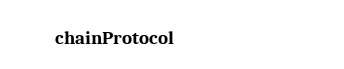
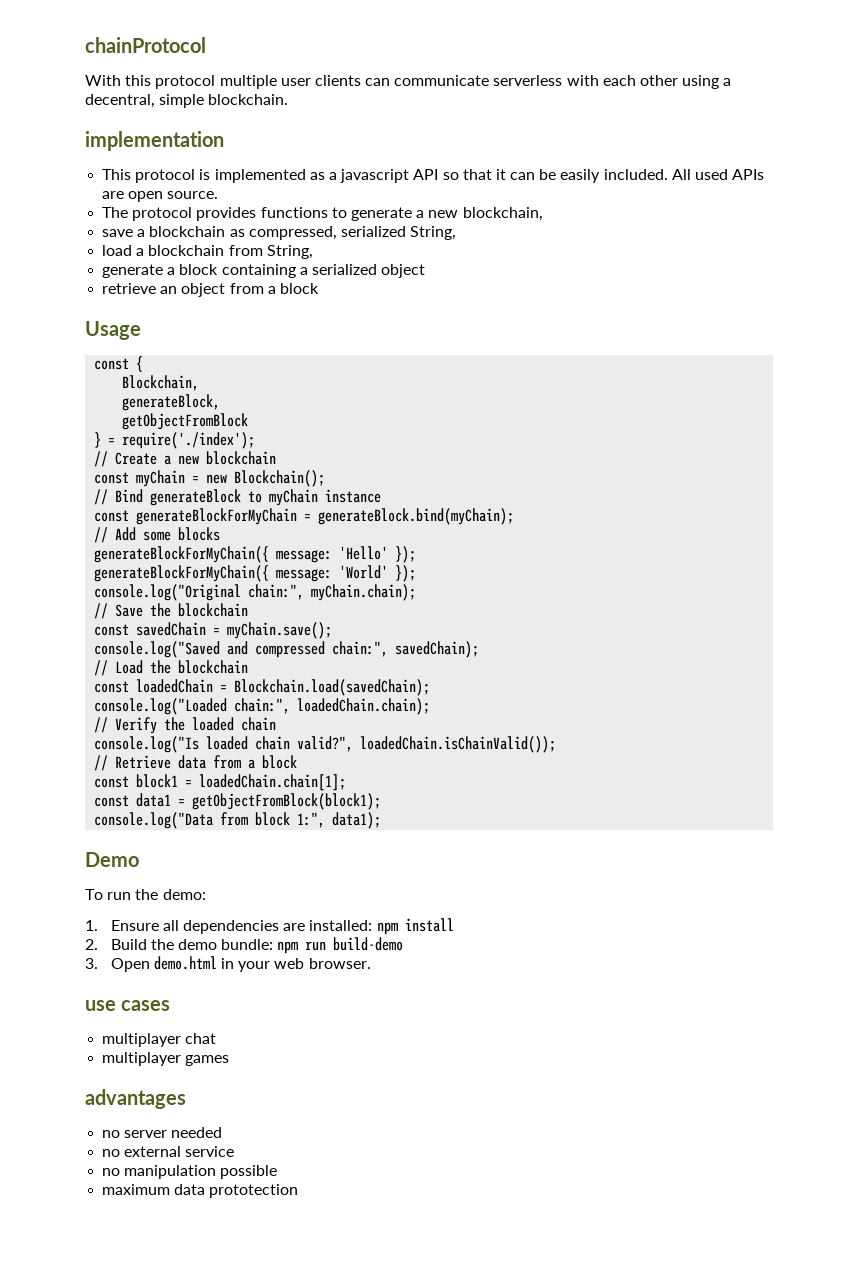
+ With this protocol multiple user clients can communicate serverless with each other using a decentral, simple blockchain.
+ implementation
+ This protocol is implemented as a javascript API so that it can be easily included. All used APIs are open source.
+ The protocol provides functions to generate a new blockchain,
+ save a blockchain as compressed, serialized String,
+ load a blockchain from String,
+ generate a block containing a serialized object
+ retrieve an object from a block
+ Usage
+ const {
+ Blockchain,
+ generateBlock,
+ getObjectFromBlock
+ } = require('./index');
+ // Create a new blockchain
+ const myChain = new Blockchain();
+ // Bind generateBlock to myChain instance
+ const generateBlockForMyChain = generateBlock.bind(myChain);
+ // Add some blocks
+ generateBlockForMyChain({ message: 'Hello' });
+ generateBlockForMyChain({ message: 'World' });
+ console.log("Original chain:", myChain.chain);
+ // Save the blockchain
+ const savedChain = myChain.save();
+ console.log("Saved and compressed chain:", savedChain);
+ // Load the blockchain
+ const loadedChain = Blockchain.load(savedChain);
+ console.log("Loaded chain:", loadedChain.chain);
+ // Verify the loaded chain
+ console.log("Is loaded chain valid?", loadedChain.isChainValid());
+ // Retrieve data from a block
+ const block1 = loadedChain.chain[1];
+ const data1 = getObjectFromBlock(block1);
+ console.log("Data from block 1:", data1);
+ Demo
+ To run the demo:
+ 1. Ensure all dependencies are installed: npm install
+ 2. Build the demo bundle: npm run build-demo
+ 3. Open demo.html in your web browser.
+ use cases
+ multiplayer chat
+ multiplayer games
+ advantages
+ no server needed
+ no external service
+ no manipulation possible
+ maximum data prototection

